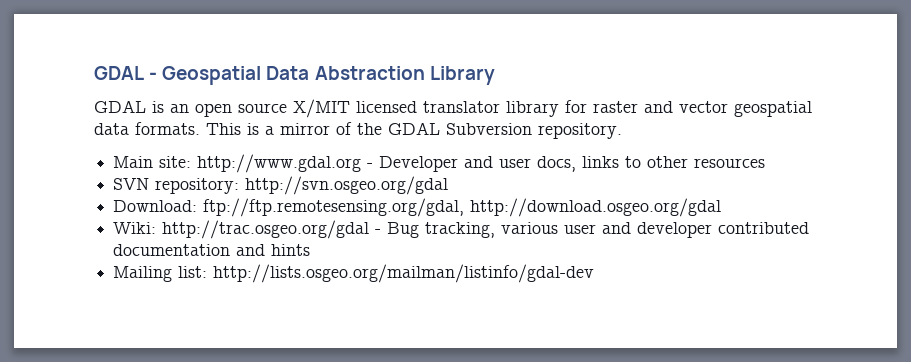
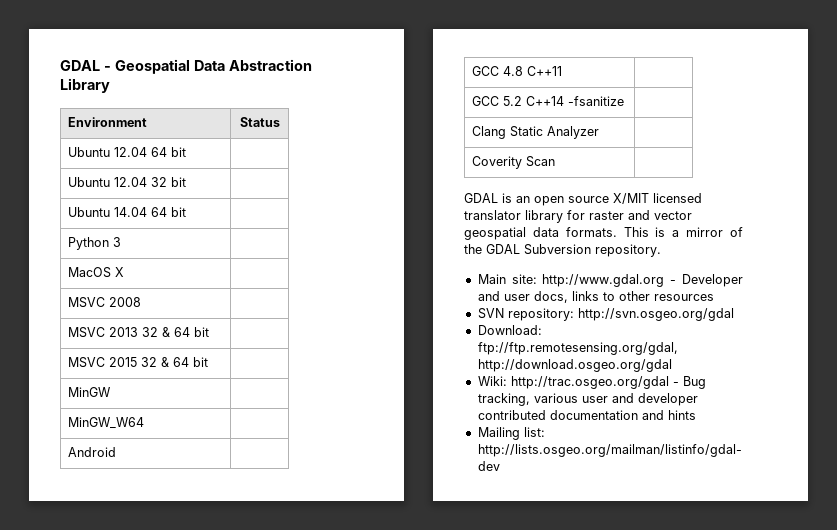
+ Environment | Status
+ Ubuntu 12.04 64 bit |
+ Ubuntu 12.04 32 bit |
+ Ubuntu 14.04 64 bit |
+ Python 3 |
+ MacOS X |
+ MSVC 2008 |
+ MSVC 2013 32 & 64 bit |
+ MSVC 2015 32 & 64 bit |
+ MinGW |
+ MinGW_W64 |
+ Android |
+ GCC 4.8 C++11 |
+ GCC 5.2 C++14 -fsanitize |
+ Clang Static Analyzer |
+ Coverity Scan |

